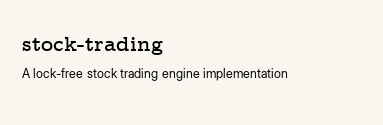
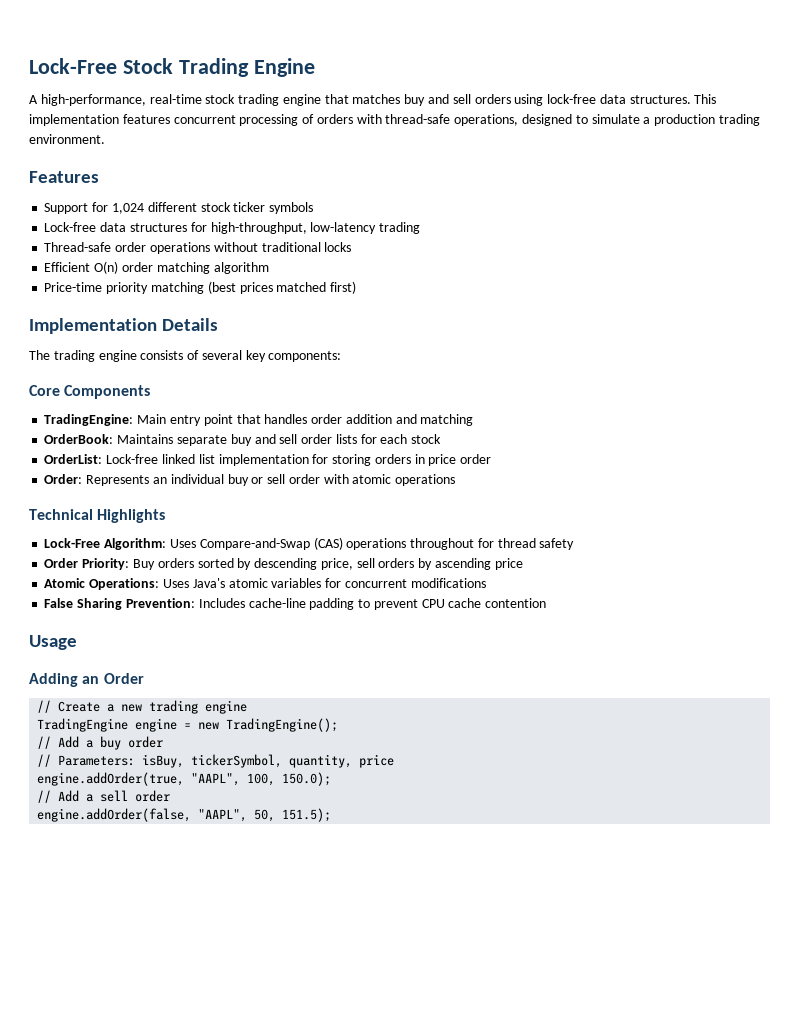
- stock-trading
+ Lock-Free Stock Trading Engine
- A lock-free stock trading engine implementation
+ A high-performance, real-time stock trading engine that matches buy and sell orders using lock-free data structures. This implementation features concurrent processing of orders with thread-safe operations, designed to simulate a production trading environment.
+ Features
+ Support for 1,024 different stock ticker symbols
+ Lock-free data structures for high-throughput, low-latency trading
+ Thread-safe order operations without traditional locks
+ Efficient O(n) order matching algorithm
+ Price-time priority matching (best prices matched first)
+ Implementation Details
+ The trading engine consists of several key components:
+ Core Components
+ TradingEngine: Main entry point that handles order addition and matching
+ OrderBook: Maintains separate buy and sell order lists for each stock
+ OrderList: Lock-free linked list implementation for storing orders in price order
+ Order: Represents an individual buy or sell order with atomic operations
+ Technical Highlights
+ Lock-Free Algorithm: Uses Compare-and-Swap (CAS) operations throughout for thread safety
+ Order Priority: Buy orders sorted by descending price, sell orders by ascending price
+ Atomic Operations: Uses Java's atomic variables for concurrent modifications
+ False Sharing Prevention: Includes cache-line padding to prevent CPU cache contention
+ Usage
+ Adding an Order
+ // Create a new trading engine
+ TradingEngine engine = new TradingEngine();
+ // Add a buy order
+ // Parameters: isBuy, tickerSymbol, quantity, price
+ engine.addOrder(true, "AAPL", 100, 150.0);
+ // Add a sell order
+ engine.addOrder(false, "AAPL", 50, 151.5);

